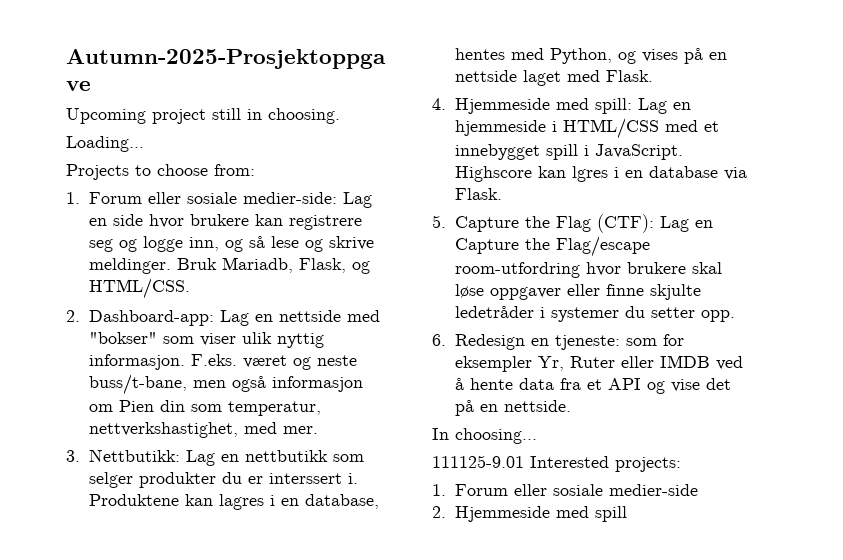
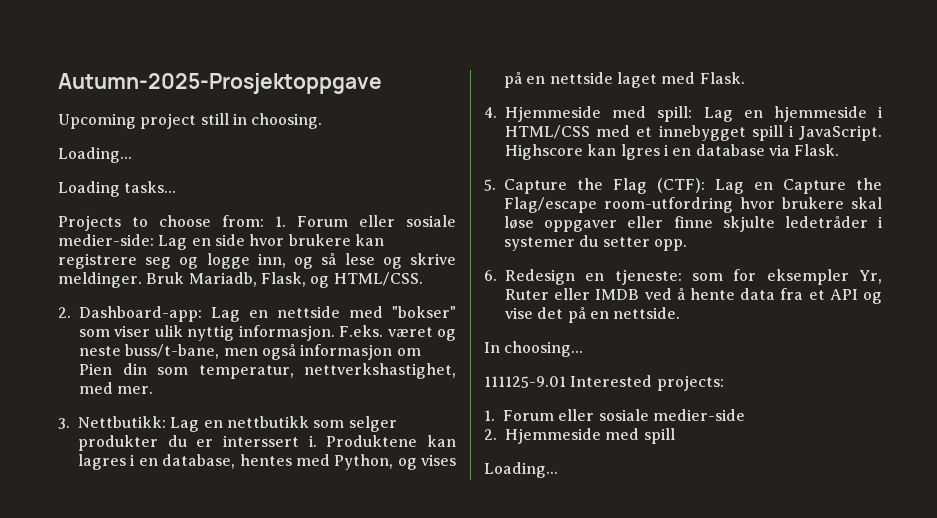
+ Loading tasks...
- Projects to choose from:
- 1. Forum eller sosiale medier-side: Lag en side hvor brukere kan registrere seg og logge inn, og så lese og skrive meldinger.
+ Projects to choose from: 1. Forum eller sosiale medier-side: Lag en side hvor brukere kan registrere seg og logge inn, og så lese og skrive meldinger.
  2. Hjemmeside med spill
+ Loading...

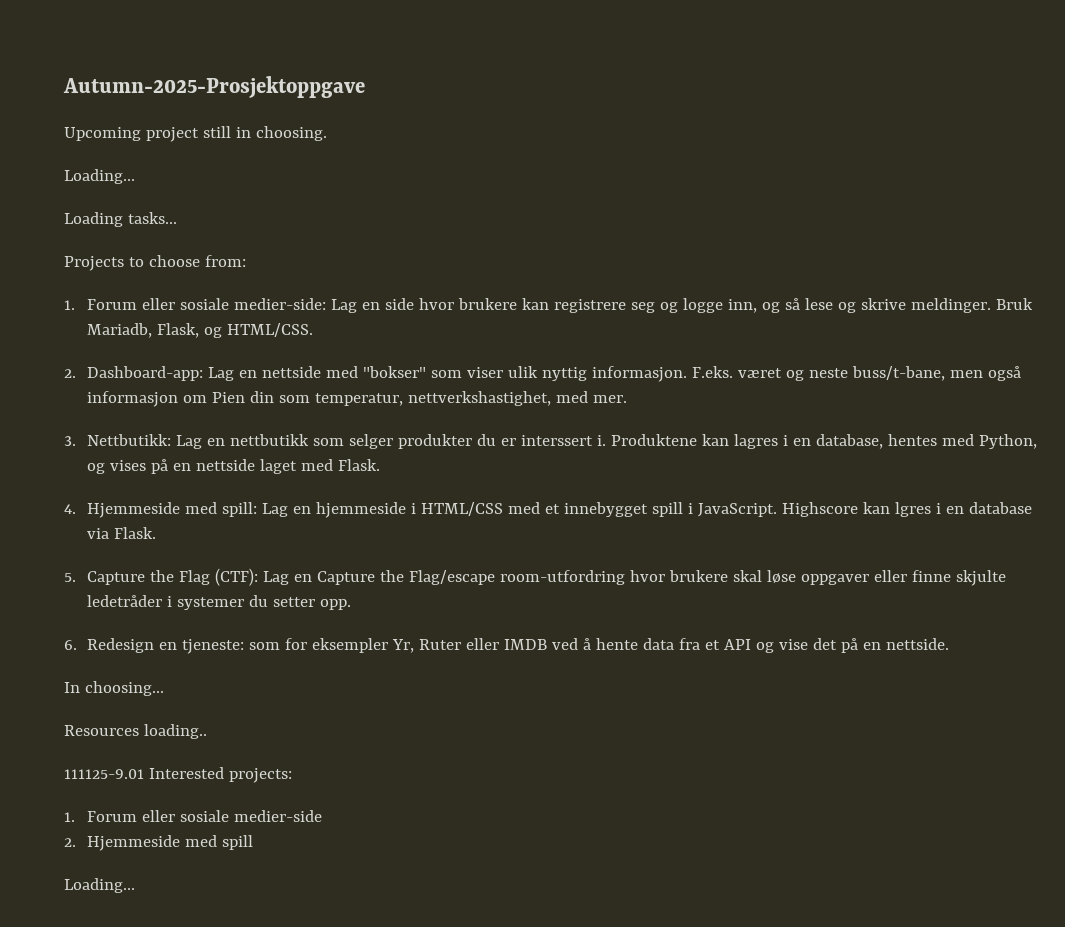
- Projects to choose from: 1. Forum eller sosiale medier-side: Lag en side hvor brukere kan registrere seg og logge inn, og så lese og skrive meldinger.
+ Projects to choose from:
+ 1. Forum eller sosiale medier-side: Lag en side hvor brukere kan registrere seg og logge inn, og så lese og skrive meldinger.
+ Resources loading..

